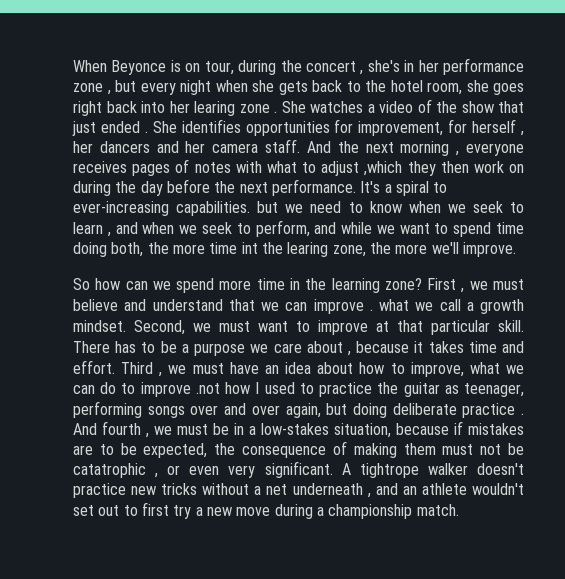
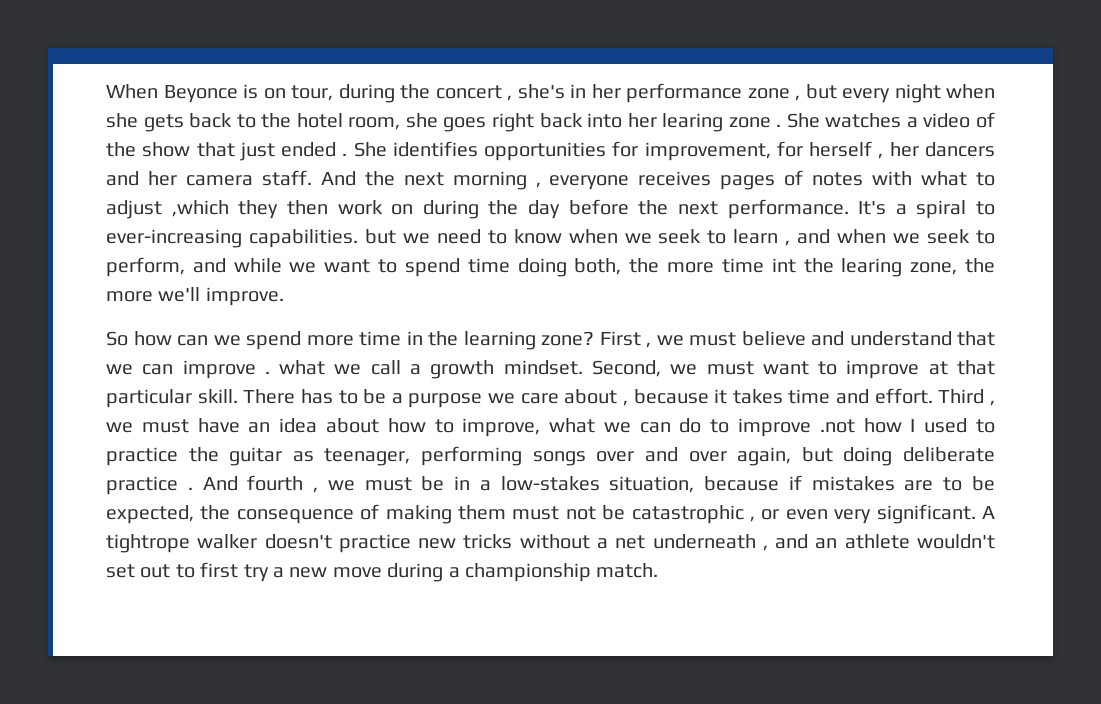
- And fourth , we must be in a low-stakes situation, because if mistakes are to be expected, the consequence of making them must not be catatrophic , or even very significant.
+ And fourth , we must be in a low-stakes situation, because if mistakes are to be expected, the consequence of making them must not be catastrophic , or even very significant.

